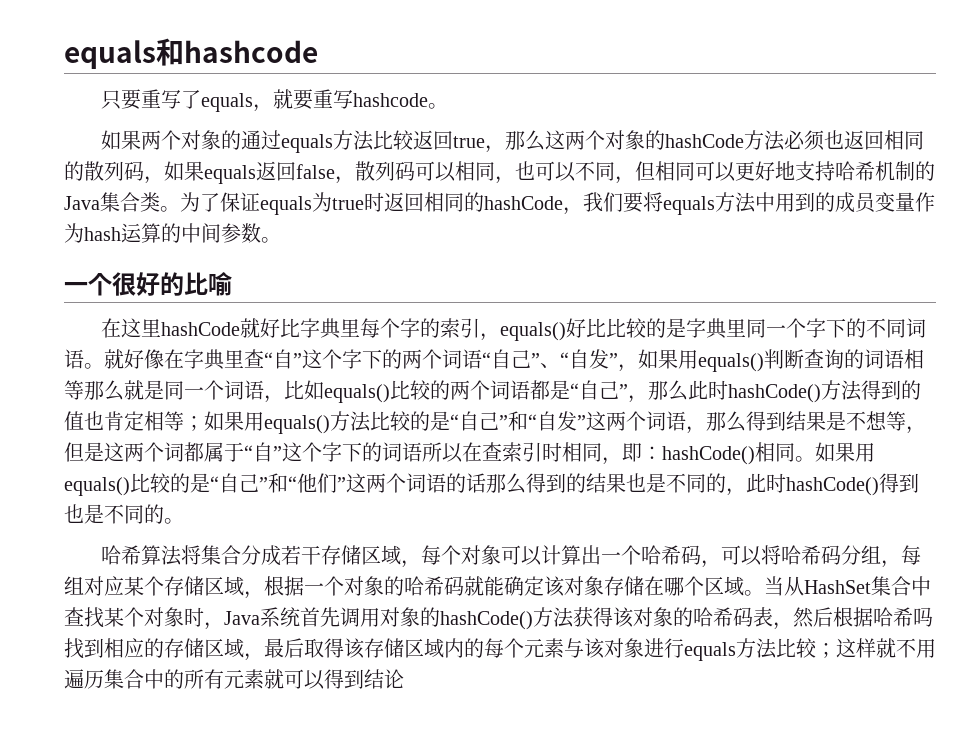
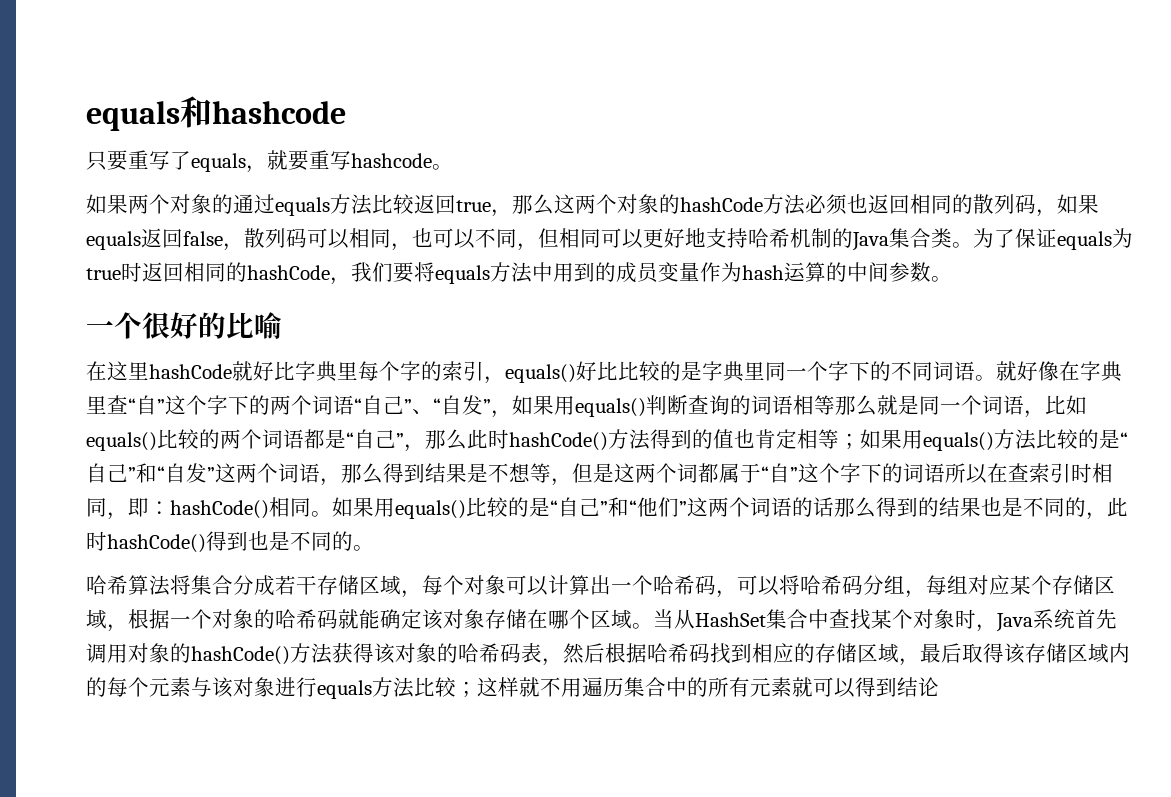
- 当从HashSet集合中查找某个对象时，Java系统首先调用对象的hashCode()方法获得该对象的哈希码表，然后根据哈希吗找到相应的存储区域，最后取得该存储区域内的每个元素与该对象进行equals方法比较；这样就不用遍历集合中的所有元素就可以得到结论
+ 当从HashSet集合中查找某个对象时，Java系统首先调用对象的hashCode()方法获得该对象的哈希码表，然后根据哈希码找到相应的存储区域，最后取得该存储区域内的每个元素与该对象进行equals方法比较；这样就不用遍历集合中的所有元素就可以得到结论

